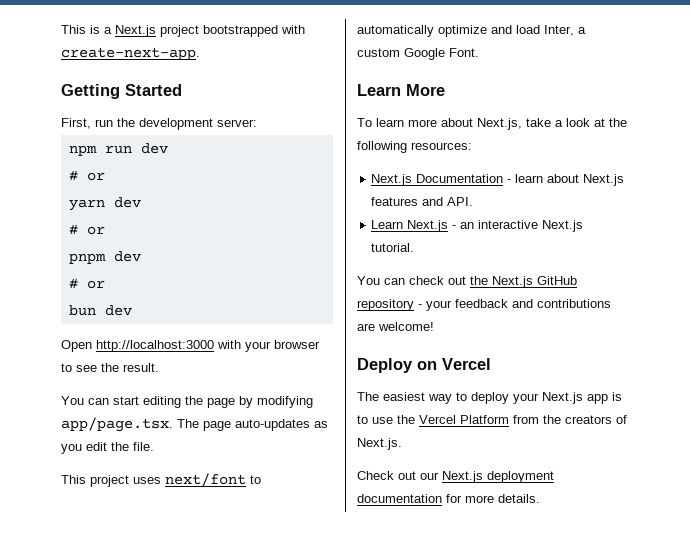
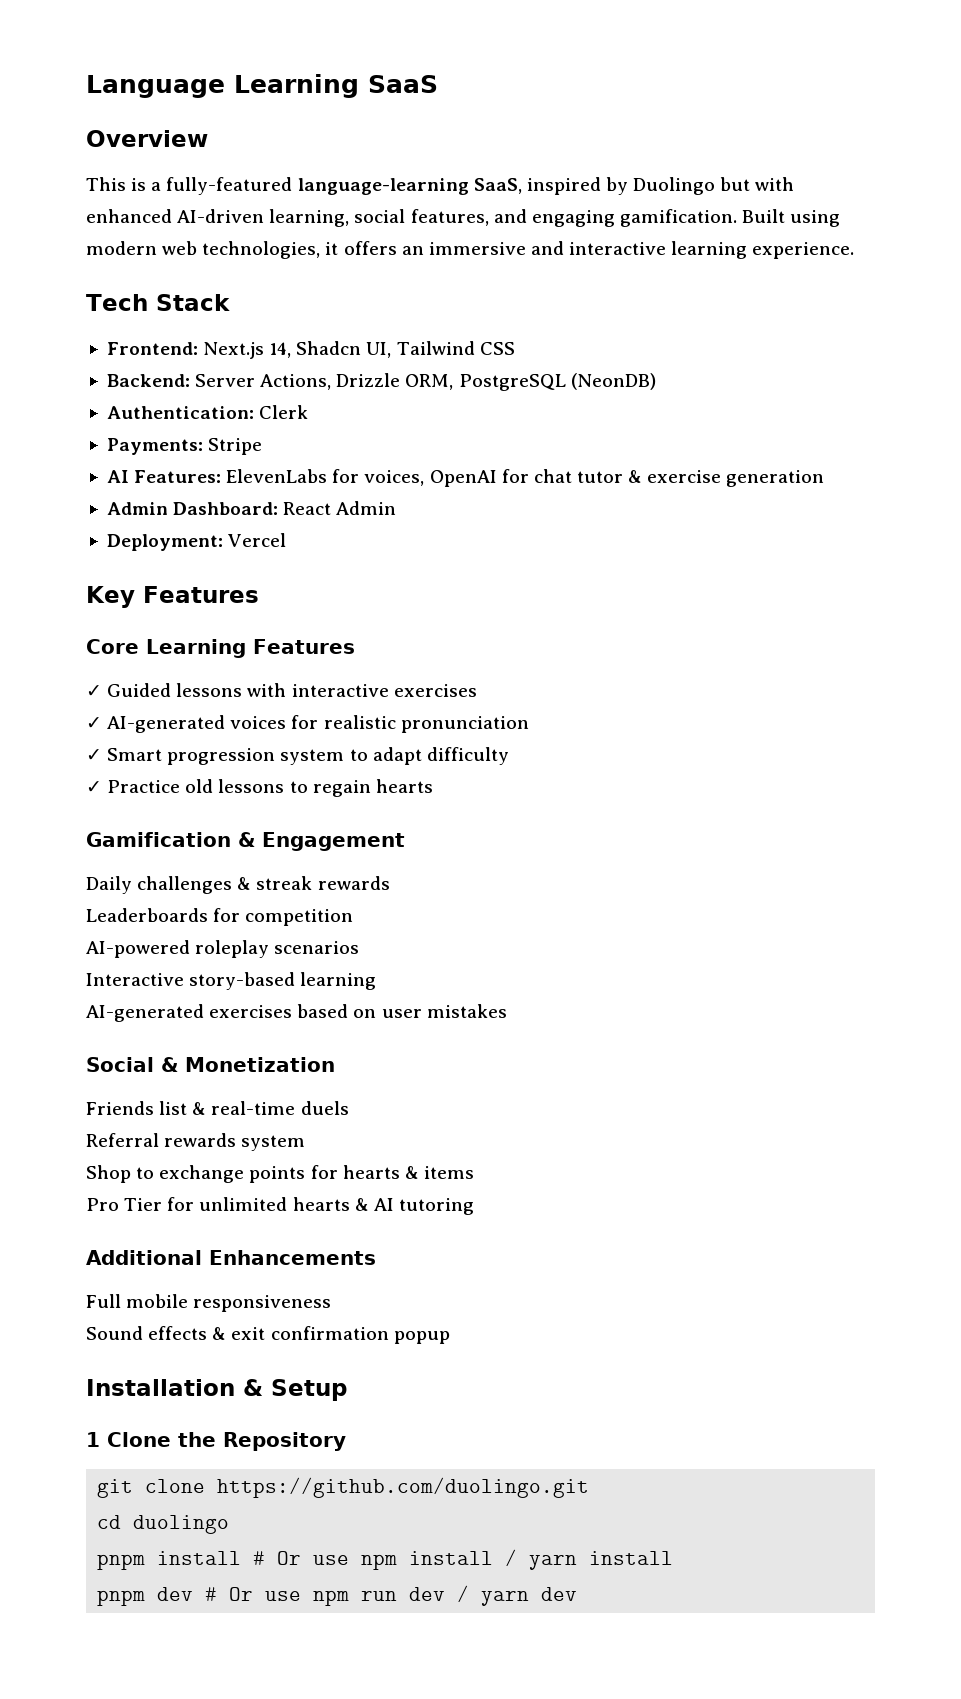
- This is a Next.js project bootstrapped with create-next-app.
- Getting Started
- First, run the development server:
- npm run dev
- # or
- yarn dev
- # or
- pnpm dev
- # or
- bun dev
- Open http://localhost:3000 with your browser to see the result.
- You can start editing the page by modifying app/page.tsx. The page auto-updates as you edit the file.
- This project uses next/font to automatically optimize and load Inter, a custom Google Font.
- Learn More
- To learn more about Next.js, take a look at the following resources:
- Next.js Documentation - learn about Next.js features and API.
- Learn Next.js - an interactive Next.js tutorial.
- You can check out the Next.js GitHub repository - your feedback and contributions are welcome!
- Deploy on Vercel
- The easiest way to deploy your Next.js app is to use the Vercel Platform from the creators of Next.js.
- Check out our Next.js deployment documentation for more details.
+ Language Learning SaaS
+ Overview
+ This is a fully-featured language-learning SaaS, inspired by Duolingo but with enhanced AI-driven learning, social features, and engaging gamification. Built using modern web technologies, it offers an immersive and interactive learning experience.
+ Tech Stack
+ Frontend: Next.js 14, Shadcn UI, Tailwind CSS
+ Backend: Server Actions, Drizzle ORM, PostgreSQL (NeonDB)
+ Authentication: Clerk
+ Payments: Stripe
+ AI Features: ElevenLabs for voices, OpenAI for chat tutor & exercise generation
+ Admin Dashboard: React Admin
+ Deployment: Vercel
+ Key Features
+ Core Learning Features
+ ✓ Guided lessons with interactive exercises
+ ✓ AI-generated voices for realistic pronunciation
+ ✓ Smart progression system to adapt difficulty
+ ✓ Practice old lessons to regain hearts
+ Gamification & Engagement
+ Daily challenges & streak rewards
+ Leaderboards for competition
+ AI-powered roleplay scenarios
+ Interactive story-based learning
+ AI-generated exercises based on user mistakes
+ Social & Monetization
+ Friends list & real-time duels
+ Referral rewards system
+ Shop to exchange points for hearts & items
+ Pro Tier for unlimited hearts & AI tutoring
+ Additional Enhancements
+ Full mobile responsiveness
+ Sound effects & exit confirmation popup
+ Installation & Setup
+ 1 Clone the Repository
+ git clone https://github.com/duolingo.git
+ cd duolingo
+ pnpm install # Or use npm install / yarn install
+ pnpm dev # Or use npm run dev / yarn dev

